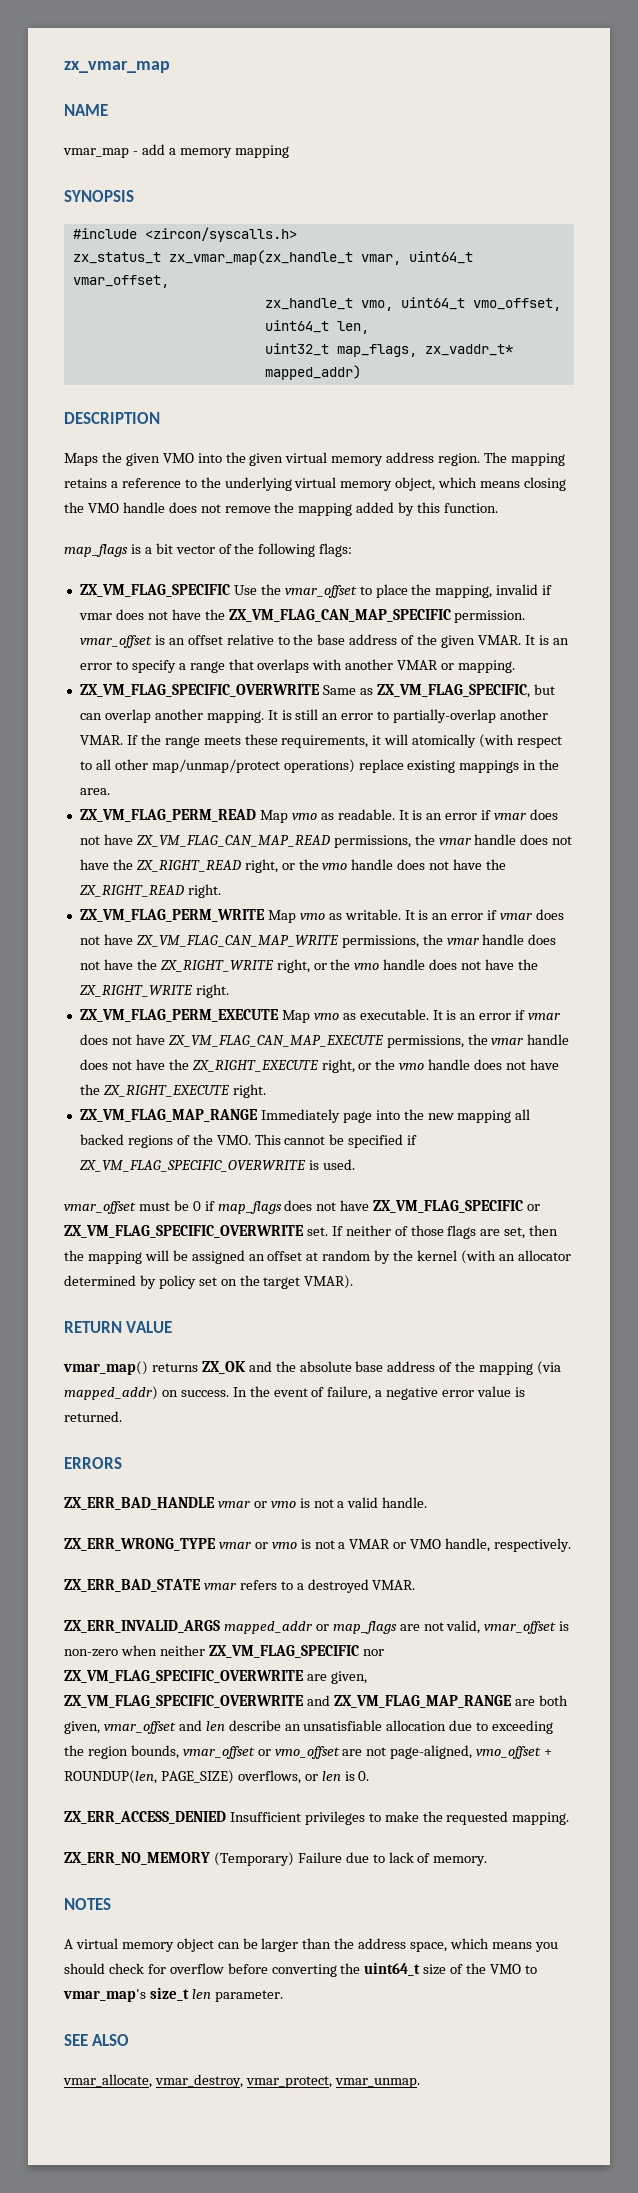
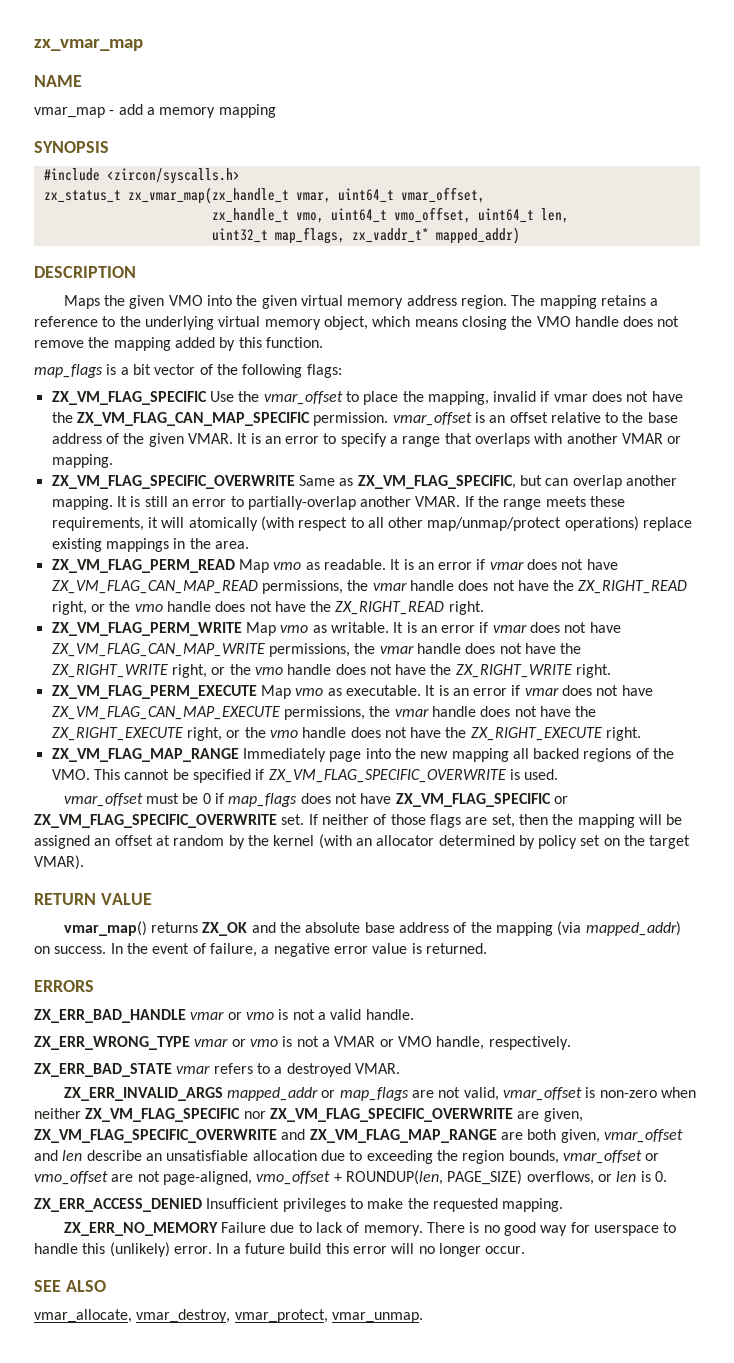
- ZX_ERR_NO_MEMORY (Temporary) Failure due to lack of memory.
- NOTES
- A virtual memory object can be larger than the address space, which means you should check for overflow before converting the uint64_t size of the VMO to vmar_map's size_t len parameter.
+ ZX_ERR_NO_MEMORY Failure due to lack of memory. There is no good way for userspace to handle this (unlikely) error. In a future build this error will no longer occur.

